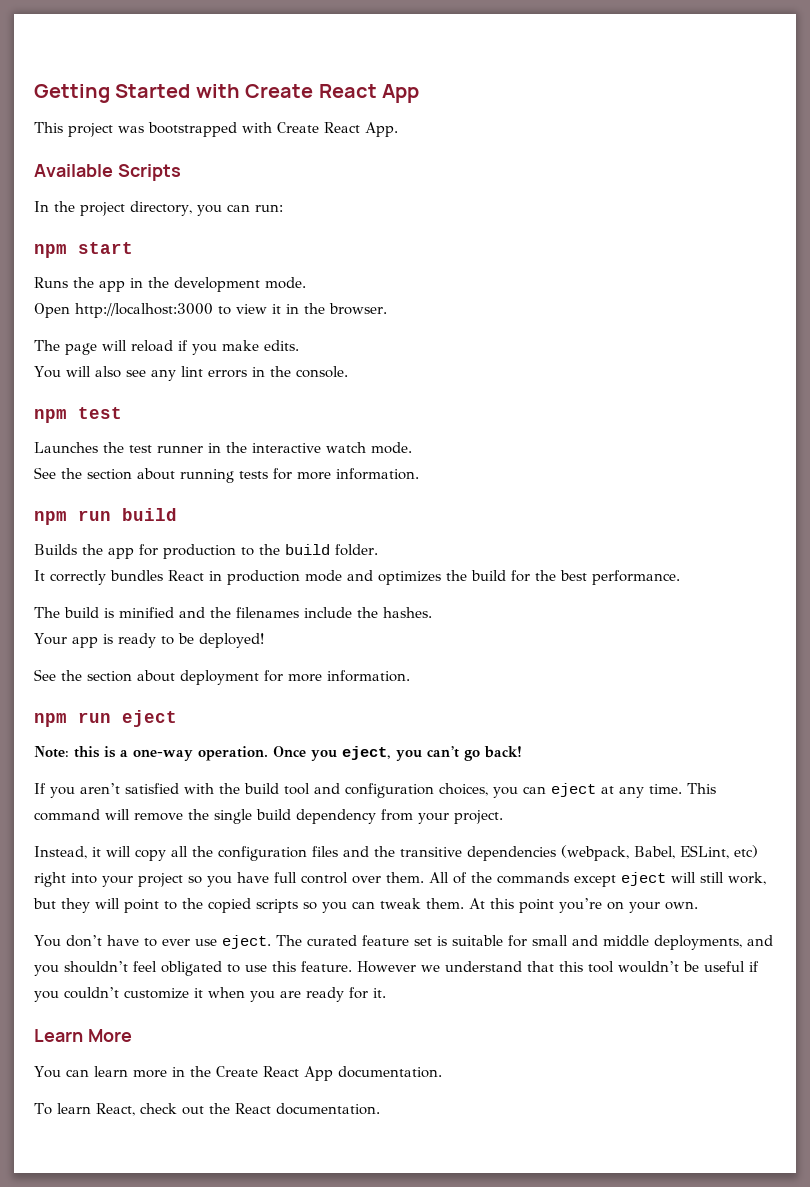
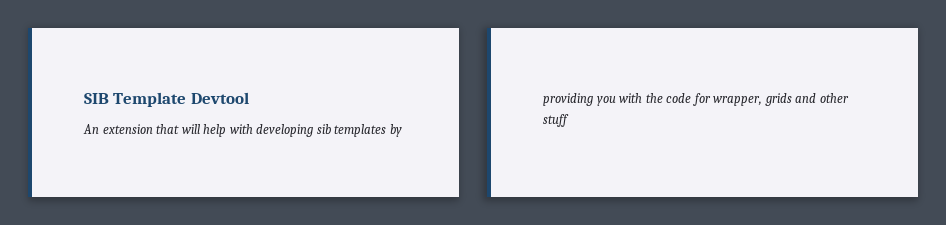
- Getting Started with Create React App
- This project was bootstrapped with Create React App.
- Available Scripts
- In the project directory, you can run:
- npm start
- Runs the app in the development mode.
- Open http://localhost:3000 to view it in the browser.
- The page will reload if you make edits.
- You will also see any lint errors in the console.
- npm test
- Launches the test runner in the interactive watch mode.
- See the section about running tests for more information.
- npm run build
- Builds the app for production to the build folder.
- It correctly bundles React in production mode and optimizes the build for the best performance.
- The build is minified and the filenames include the hashes.
- Your app is ready to be deployed!
- See the section about deployment for more information.
- npm run eject
- Note: this is a one-way operation. Once you eject, you can’t go back!
- If you aren’t satisfied with the build tool and configuration choices, you can eject at any time. This command will remove the single build dependency from your project.
- Instead, it will copy all the configuration files and the transitive dependencies (webpack, Babel, ESLint, etc) right into your project so you have full control over them. All of the commands except eject will still work, but they will point to the copied scripts so you can tweak them. At this point you’re on your own.
- You don’t have to ever use eject. The curated feature set is suitable for small and middle deployments, and you shouldn’t feel obligated to use this feature. However we understand that this tool wouldn’t be useful if you couldn’t customize it when you are ready for it.
- Learn More
- You can learn more in the Create React App documentation.
- To learn React, check out the React documentation.
+ SIB Template Devtool
+ An extension that will help with developing sib templates by providing you with the code for wrapper, grids and other stuff

